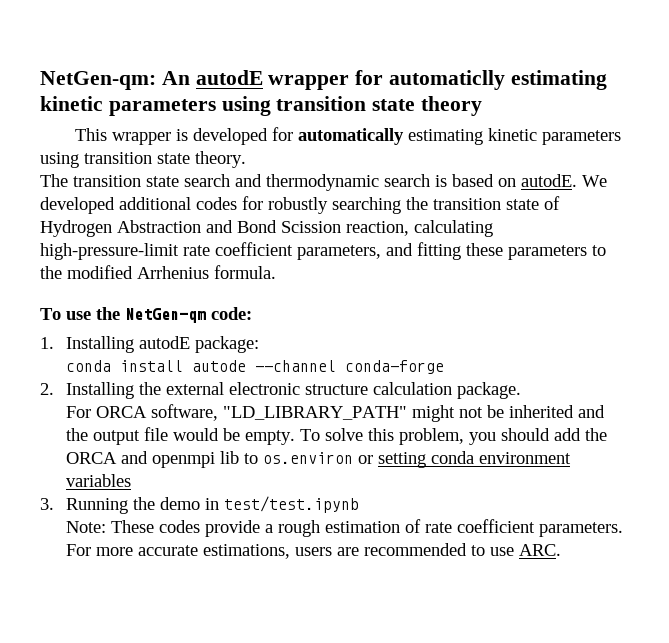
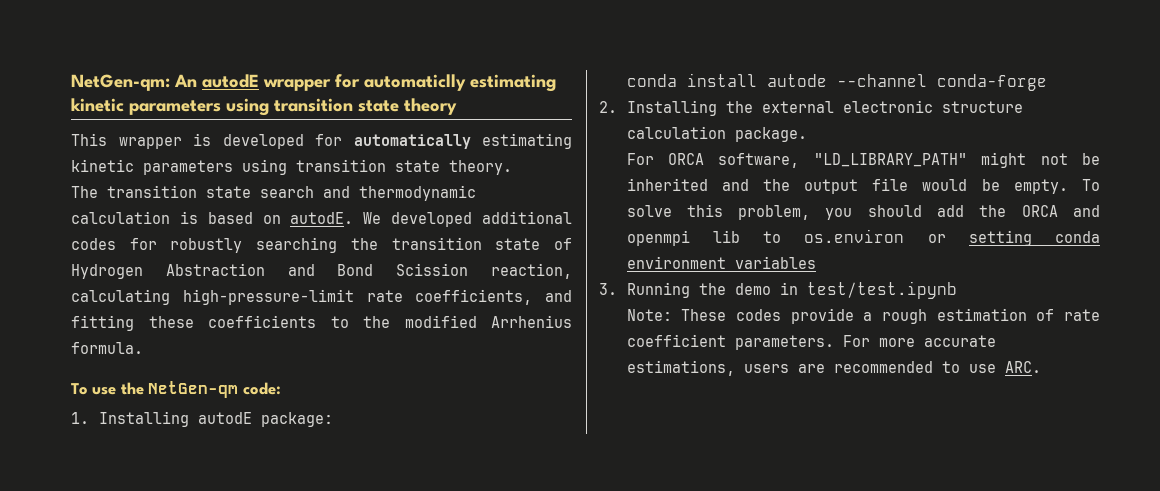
- The transition state search and thermodynamic search is based on autodE.
+ The transition state search and thermodynamic calculation is based on autodE.
- We developed additional codes for robustly searching the transition state of Hydrogen Abstraction and Bond Scission reaction, calculating high-pressure-limit rate coefficient parameters, and fitting these parameters to the modified Arrhenius formula.
+ We developed additional codes for robustly searching the transition state of Hydrogen Abstraction and Bond Scission reaction, calculating high-pressure-limit rate coefficients, and fitting these coefficients to the modified Arrhenius formula.

